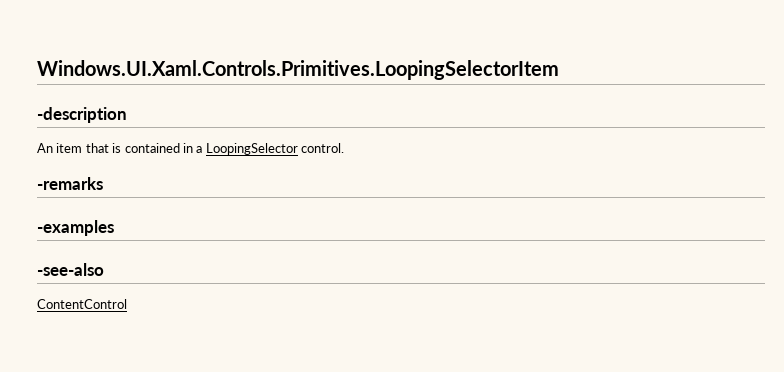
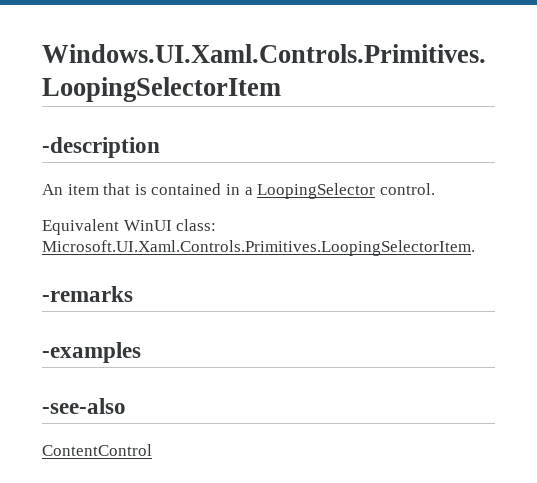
+ Equivalent WinUI class: Microsoft.UI.Xaml.Controls.Primitives.LoopingSelectorItem.

